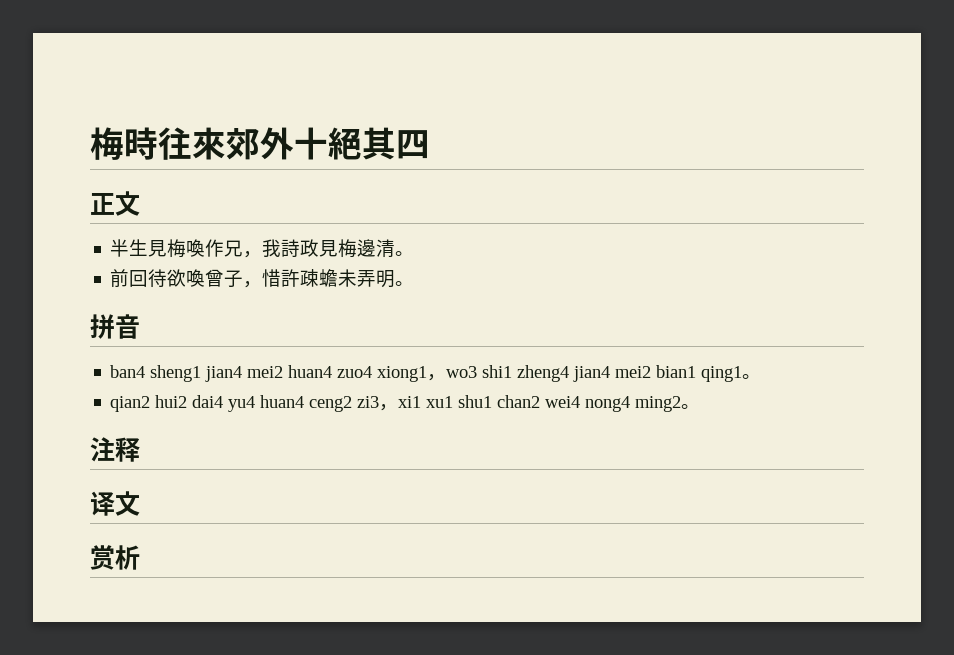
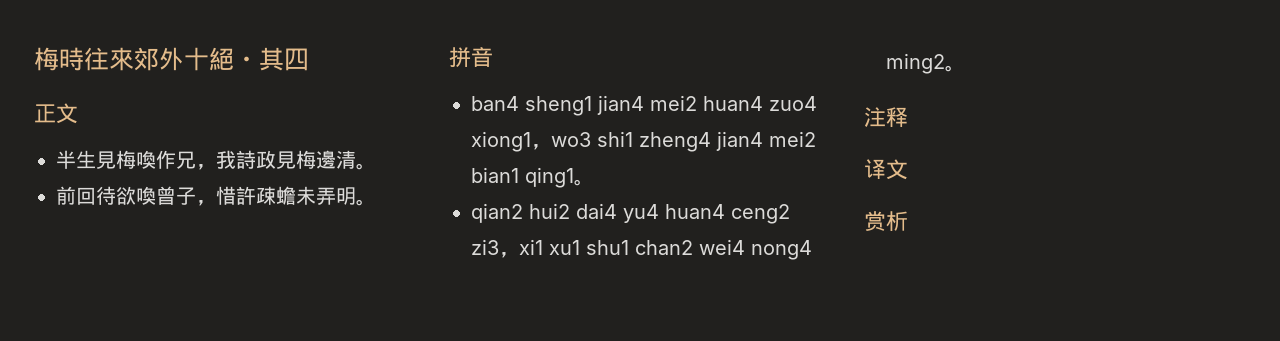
- 梅時往來郊外十絕其四
+ 梅時往來郊外十絕・其四

